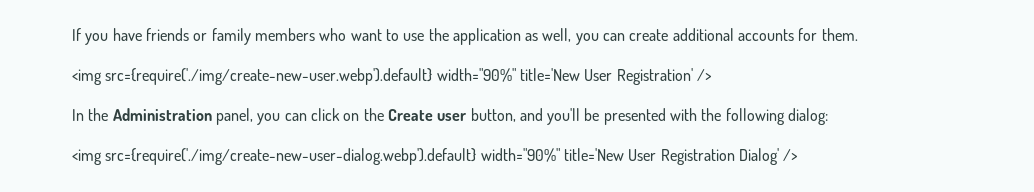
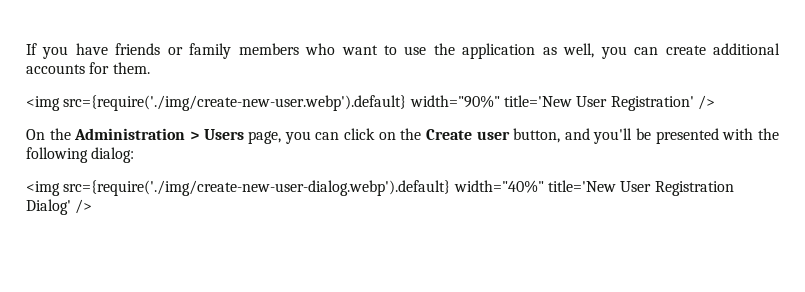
- In the Administration panel, you can click on the Create user button, and you'll be presented with the following dialog:
+ On the Administration > Users page, you can click on the Create user button, and you'll be presented with the following dialog:
- <img src={require('./img/create-new-user-dialog.webp').default} width="90%" title='New User Registration Dialog' />
+ <img src={require('./img/create-new-user-dialog.webp').default} width="40%" title='New User Registration Dialog' />

